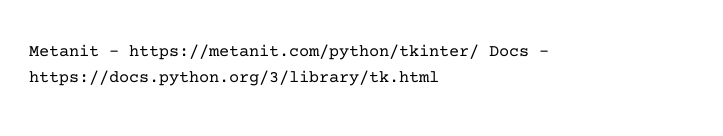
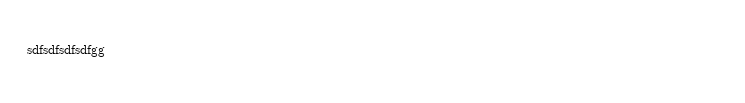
- Metanit - https://metanit.com/python/tkinter/ Docs - https://docs.python.org/3/library/tk.html
+ sdfsdfsdfsdfgg

